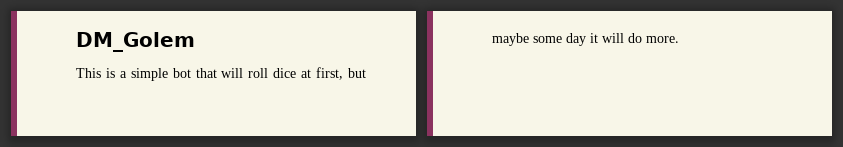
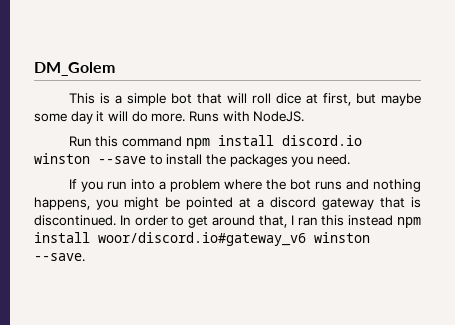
+ Runs with NodeJS.
+ Run this command npm install discord.io winston --save to install the packages you need.
+ If you run into a problem where the bot runs and nothing happens, you might be pointed at a discord gateway that is discontinued. In order to get around that, I ran this instead npm install woor/discord.io#gateway_v6 winston --save.

